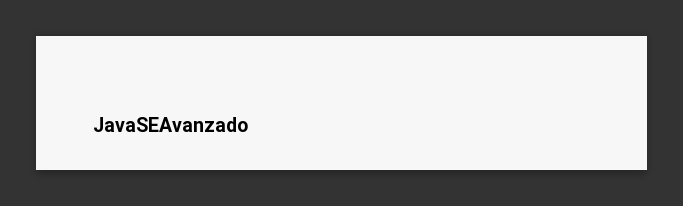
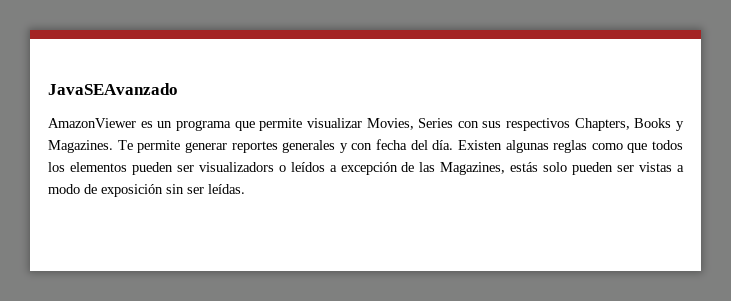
+ AmazonViewer es un programa que permite visualizar Movies, Series con sus respectivos Chapters, Books y Magazines. Te permite generar reportes generales y con fecha del día. Existen algunas reglas como que todos los elementos pueden ser visualizadors o leídos a excepción de las Magazines, estás solo pueden ser vistas a modo de exposición sin ser leídas.

